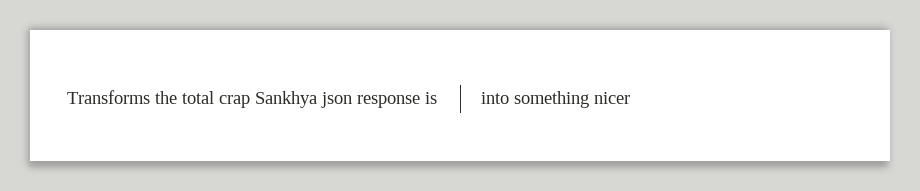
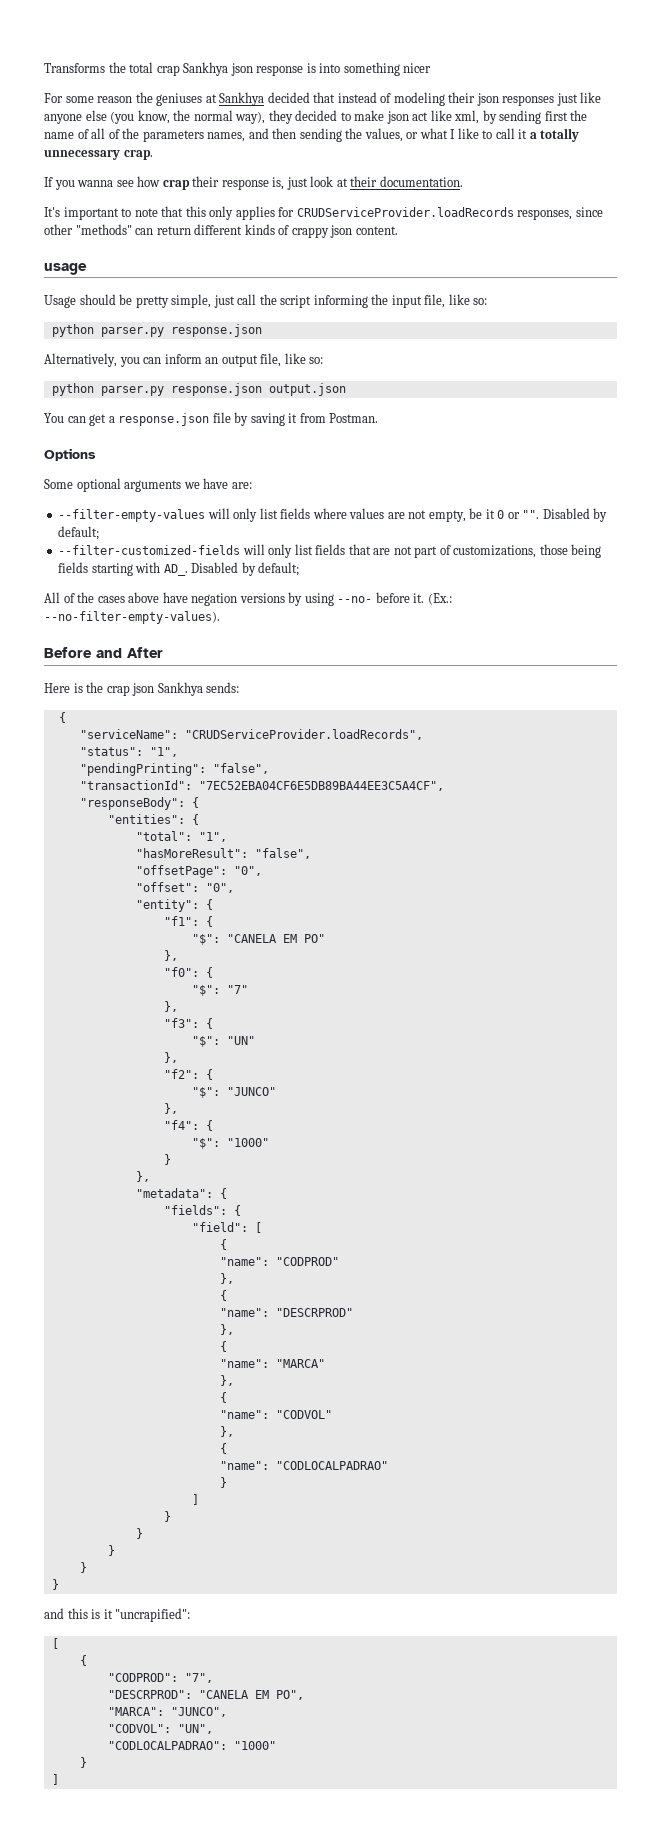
+ For some reason the geniuses at Sankhya decided that instead of modeling their json responses just like anyone else (you know, the normal way), they decided to make json act like xml, by sending first the name of all of the parameters names, and then sending the values, or what I like to call it a totally unnecessary crap.
+ If you wanna see how crap their response is, just look at their documentation.
+ It's important to note that this only applies for CRUDServiceProvider.loadRecords responses, since other "methods" can return different kinds of crappy json content.
+ usage
+ Usage should be pretty simple, just call the script informing the input file, like so:
+ python parser.py response.json
+ Alternatively, you can inform an output file, like so:
+ python parser.py response.json output.json
+ You can get a response.json file by saving it from Postman.
+ Options
+ Some optional arguments we have are:
+ --filter-empty-values will only list fields where values are not empty, be it 0 or "". Disabled by default;
+ --filter-customized-fields will only list fields that are not part of customizations, those being fields starting with AD_. Disabled by default;
+ All of the cases above have negation versions by using --no- before it. (Ex.: --no-filter-empty-values).
+ Before and After
+ Here is the crap json Sankhya sends:
+ {
+ "serviceName": "CRUDServiceProvider.loadRecords",
+ "status": "1",
+ "pendingPrinting": "false",
+ "transactionId": "7EC52EBA04CF6E5DB89BA44EE3C5A4CF",
+ "responseBody": {
+ "entities": {
+ "total": "1",
+ "hasMoreResult": "false",
+ "offsetPage": "0",
+ "offset": "0",
+ "entity": {
+ "f1": {
+ "$": "CANELA EM PO"
+ },
+ "f0": {
+ "$": "7"
+ },
+ "f3": {
+ "$": "UN"
+ },
+ "f2": {
+ "$": "JUNCO"
+ },
+ "f4": {
+ "$": "1000"
+ }
+ },
+ "metadata": {
+ "fields": {
+ "field": [
+ {
+ "name": "CODPROD"
+ },
+ {
+ "name": "DESCRPROD"
+ },
+ {
+ "name": "MARCA"
+ },
+ {
+ "name": "CODVOL"
+ },
+ {
+ "name": "CODLOCALPADRAO"
+ }
+ ]
+ }
+ }
+ }
+ }
+ }
+ and this is it "uncrapified":
+ [
+ {
+ "CODPROD": "7",
+ "DESCRPROD": "CANELA EM PO",
+ "MARCA": "JUNCO",
+ "CODVOL": "UN",
+ "CODLOCALPADRAO": "1000"
+ }
+ ]

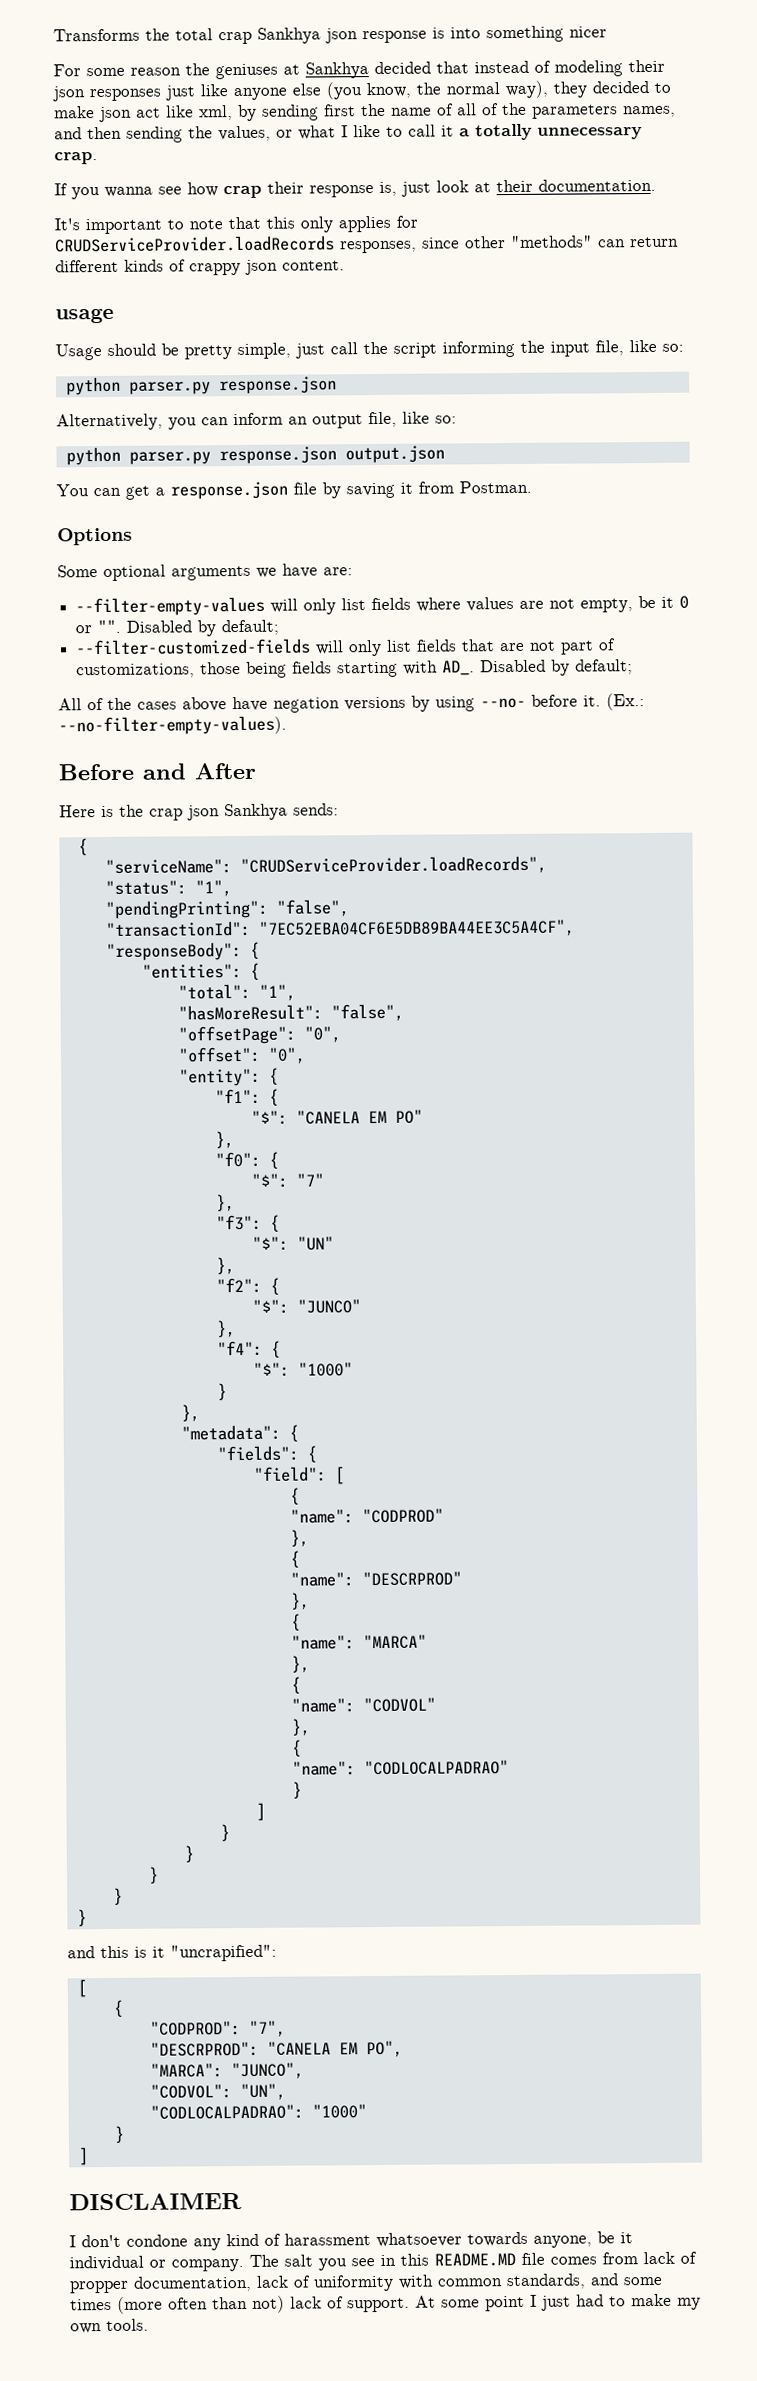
+ DISCLAIMER
+ I don't condone any kind of harassment whatsoever towards anyone, be it individual or company. The salt you see in this README.MD file comes from lack of propper documentation, lack of uniformity with common standards, and some times (more often than not) lack of support. At some point I just had to make my own tools.

